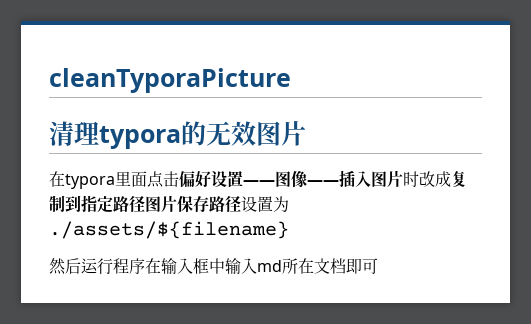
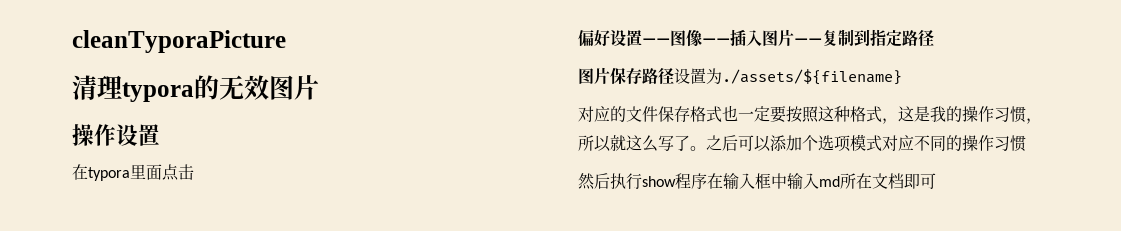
+ 操作设置
- 在typora里面点击偏好设置——图像——插入图片时改成复制到指定路径图片保存路径设置为./assets/${filename}
+ 在typora里面点击
+ 偏好设置——图像——插入图片——复制到指定路径
+ 图片保存路径设置为./assets/${filename}
+ 对应的文件保存格式也一定要按照这种格式，这是我的操作习惯，所以就这么写了。之后可以添加个选项模式对应不同的操作习惯
- 然后运行程序在输入框中输入md所在文档即可
+ 然后执行show程序在输入框中输入md所在文档即可

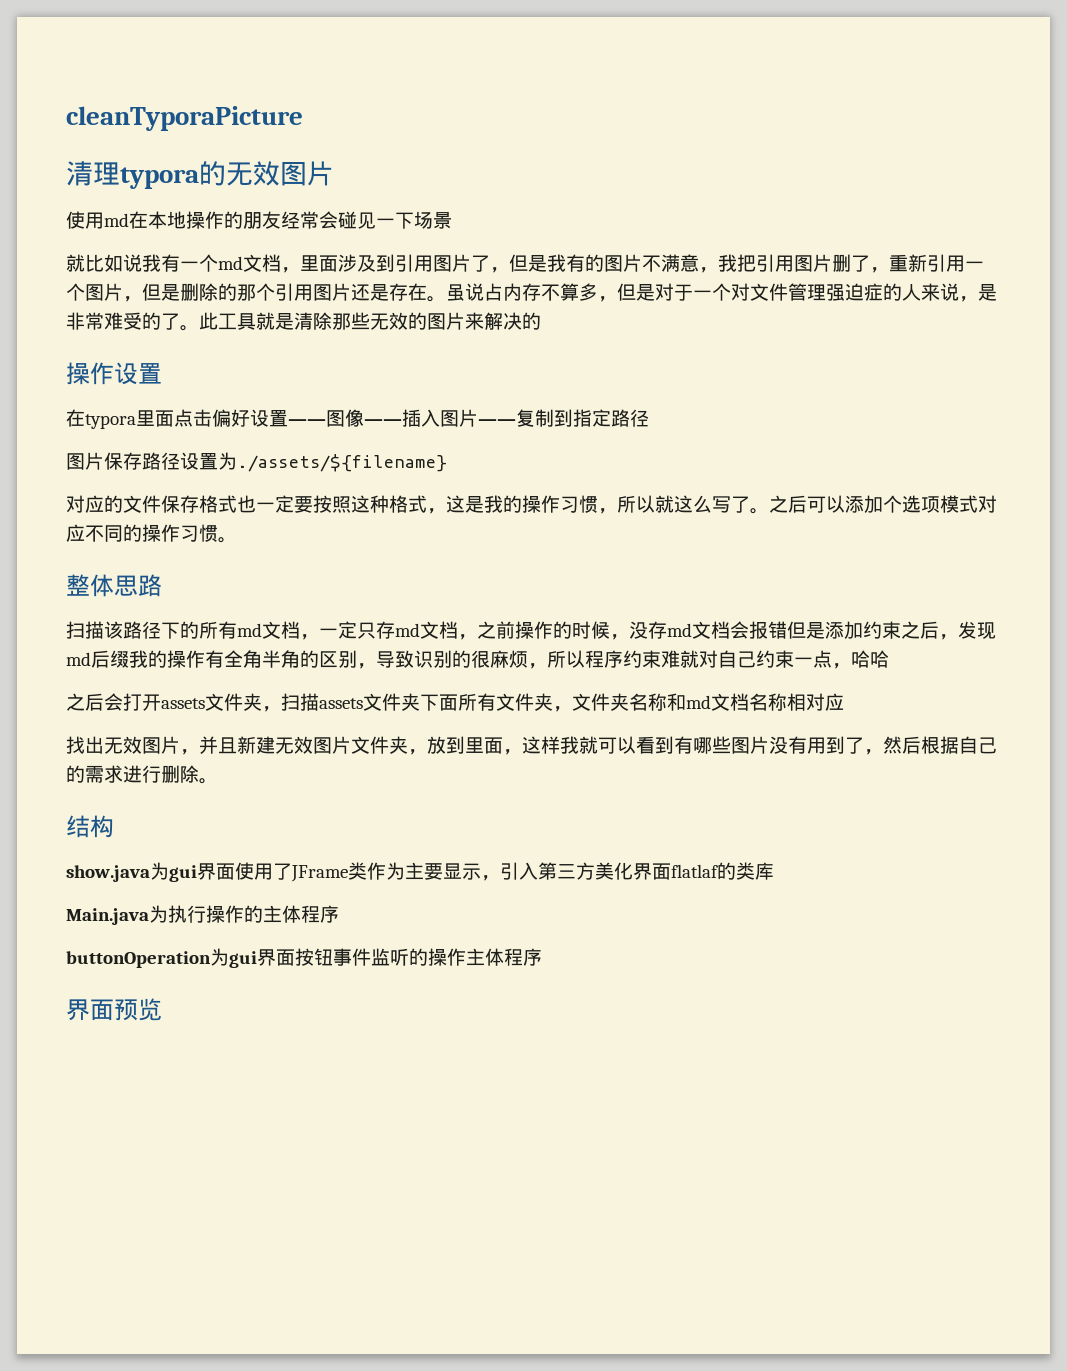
+ 使用md在本地操作的朋友经常会碰见一下场景
+ 就比如说我有一个md文档，里面涉及到引用图片了，但是我有的图片不满意，我把引用图片删了，重新引用一个图片，但是删除的那个引用图片还是存在。虽说占内存不算多，但是对于一个对文件管理强迫症的人来说，是非常难受的了。此工具就是清除那些无效的图片来解决的
- 在typora里面点击
- 偏好设置——图像——插入图片——复制到指定路径
+ 在typora里面点击偏好设置——图像——插入图片——复制到指定路径
- 之后可以添加个选项模式对应不同的操作习惯
- 然后执行show程序在输入框中输入md所在文档即可
+ 之后可以添加个选项模式对应不同的操作习惯。
+ 整体思路
+ 扫描该路径下的所有md文档，一定只存md文档，之前操作的时候，没存md文档会报错但是添加约束之后，发现md后缀我的操作有全角半角的区别，导致识别的很麻烦，所以程序约束难就对自己约束一点，哈哈
+ 之后会打开assets文件夹，扫描assets文件夹下面所有文件夹，文件夹名称和md文档名称相对应
+ 找出无效图片，并且新建无效图片文件夹，放到里面，这样我就可以看到有哪些图片没有用到了，然后根据自己的需求进行删除。
+ 结构
+ show.java为gui界面使用了JFrame类作为主要显示，引入第三方美化界面flatlaf的类库
+ Main.java为执行操作的主体程序
+ buttonOperation为gui界面按钮事件监听的操作主体程序
+ 界面预览

